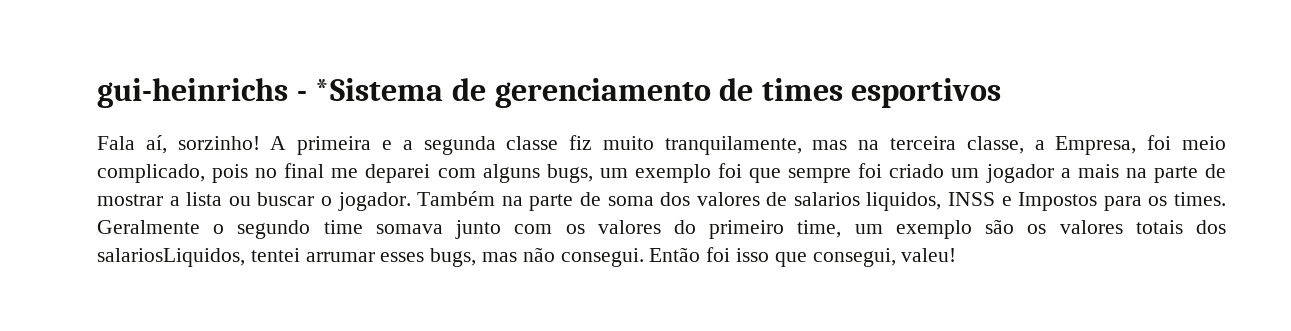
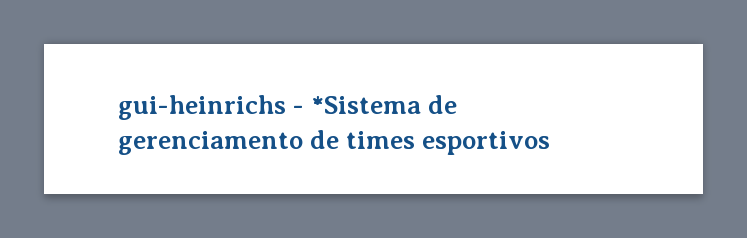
- Fala aí, sorzinho! A primeira e a segunda classe fiz muito tranquilamente, mas na terceira classe, a Empresa, foi meio complicado, pois no final me deparei com alguns bugs, um exemplo foi que sempre foi criado um jogador a mais na parte de mostrar a lista ou buscar o jogador. Também na parte de soma dos valores de salarios liquidos, INSS e Impostos para os times. Geralmente o segundo time somava junto com os valores do primeiro time, um exemplo são os valores totais dos salariosLiquidos, tentei arrumar esses bugs, mas não consegui. Então foi isso que consegui, valeu!

